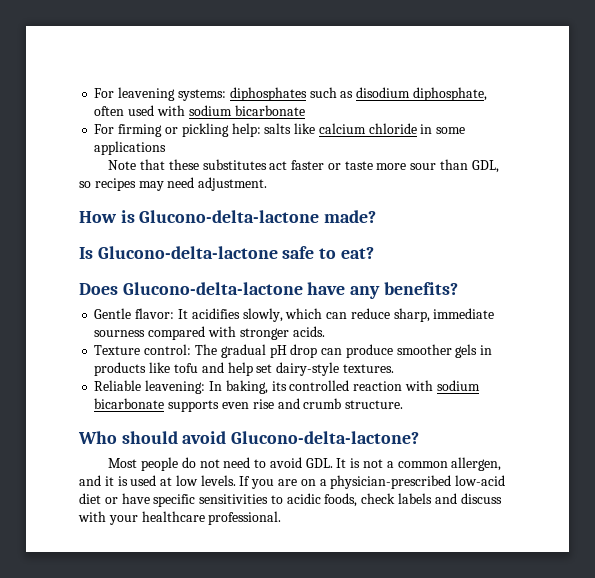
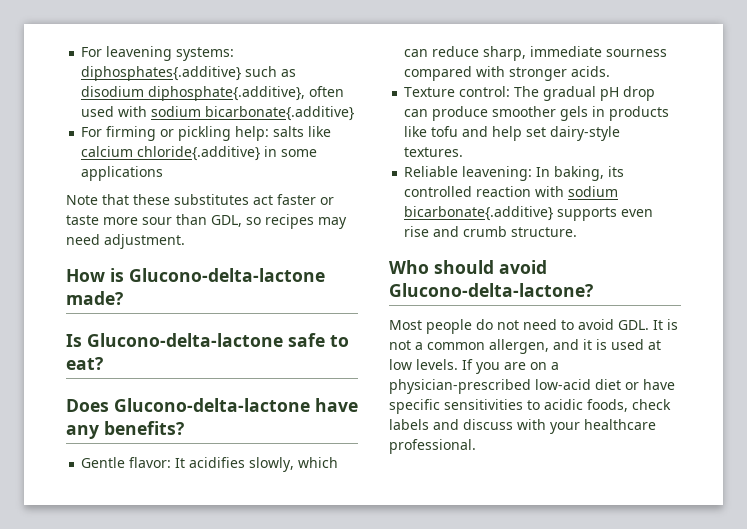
- For leavening systems: diphosphates such as disodium diphosphate, often used with sodium bicarbonate
+ For leavening systems: diphosphates{.additive} such as disodium diphosphate{.additive}, often used with sodium bicarbonate{.additive}
- For firming or pickling help: salts like calcium chloride in some applications
+ For firming or pickling help: salts like calcium chloride{.additive} in some applications
- Reliable leavening: In baking, its controlled reaction with sodium bicarbonate supports even rise and crumb structure.
+ Reliable leavening: In baking, its controlled reaction with sodium bicarbonate{.additive} supports even rise and crumb structure.

